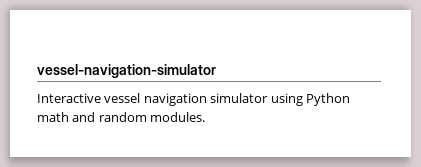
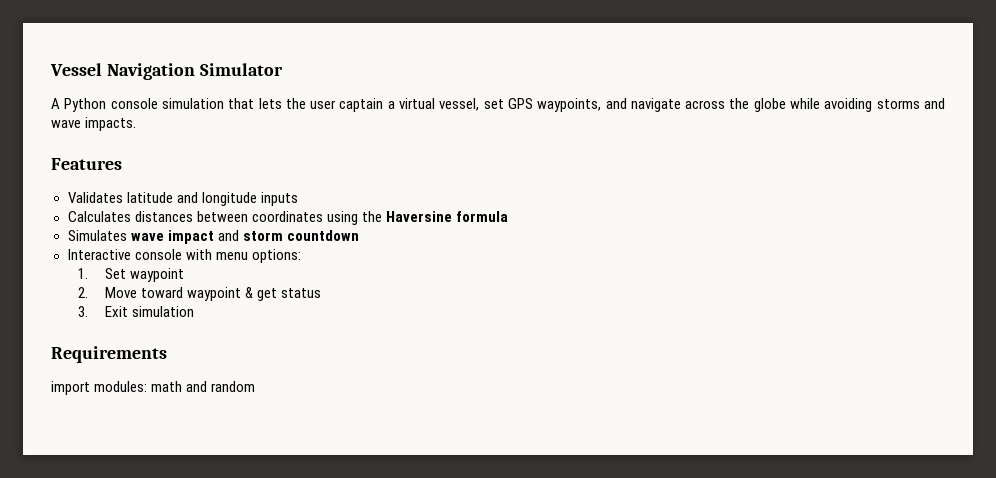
- vessel-navigation-simulator
- Interactive vessel navigation simulator using Python math and random modules.
+ Vessel Navigation Simulator
+ A Python console simulation that lets the user captain a virtual vessel, set GPS waypoints, and navigate across the globe while avoiding storms and wave impacts.
+ Features
+ Validates latitude and longitude inputs
+ Calculates distances between coordinates using the Haversine formula
+ Simulates wave impact and storm countdown
+ Interactive console with menu options:
+ 1. Set waypoint
+ 2. Move toward waypoint & get status
+ 3. Exit simulation
+ Requirements
+ import modules: math and random

